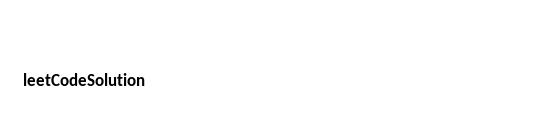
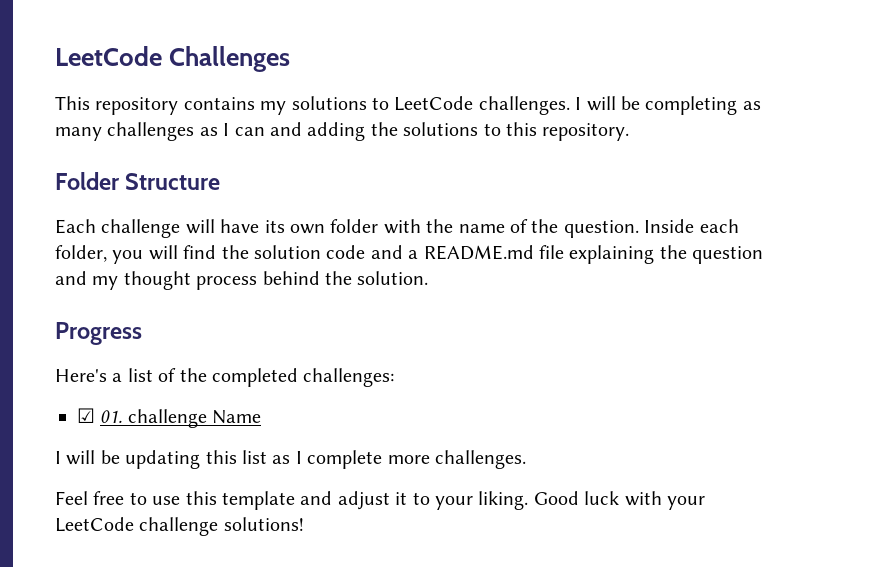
- leetCodeSolution
+ LeetCode Challenges
+ This repository contains my solutions to LeetCode challenges. I will be completing as many challenges as I can and adding the solutions to this repository.
+ Folder Structure
+ Each challenge will have its own folder with the name of the question. Inside each folder, you will find the solution code and a README.md file explaining the question and my thought process behind the solution.
+ Progress
+ Here's a list of the completed challenges:
+ ☑ 01. challenge Name
+ I will be updating this list as I complete more challenges.
+ Feel free to use this template and adjust it to your liking. Good luck with your LeetCode challenge solutions!

